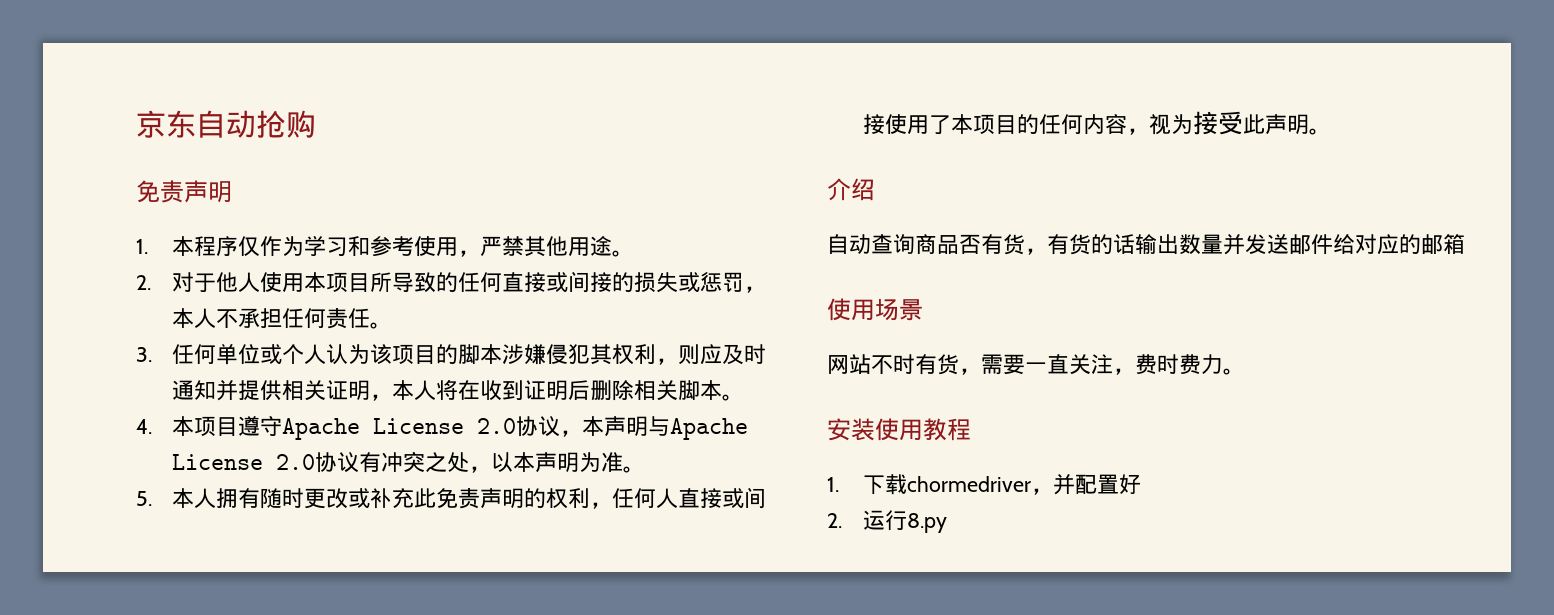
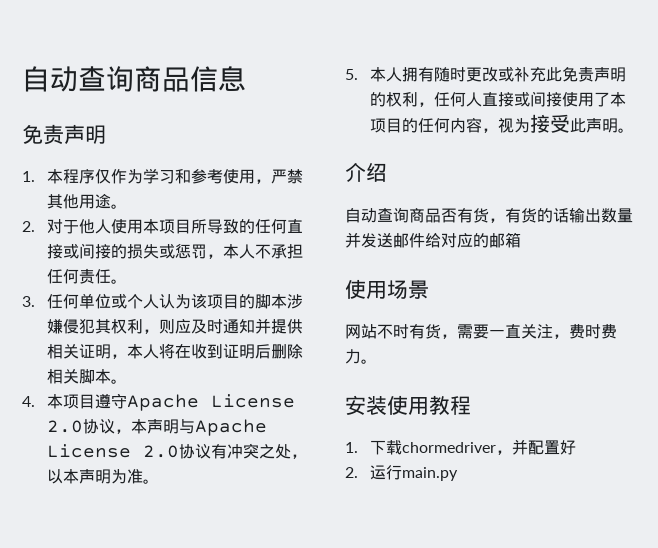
- 京东自动抢购
+ 自动查询商品信息
- 2.运行8.py
+ 2.运行main.py

